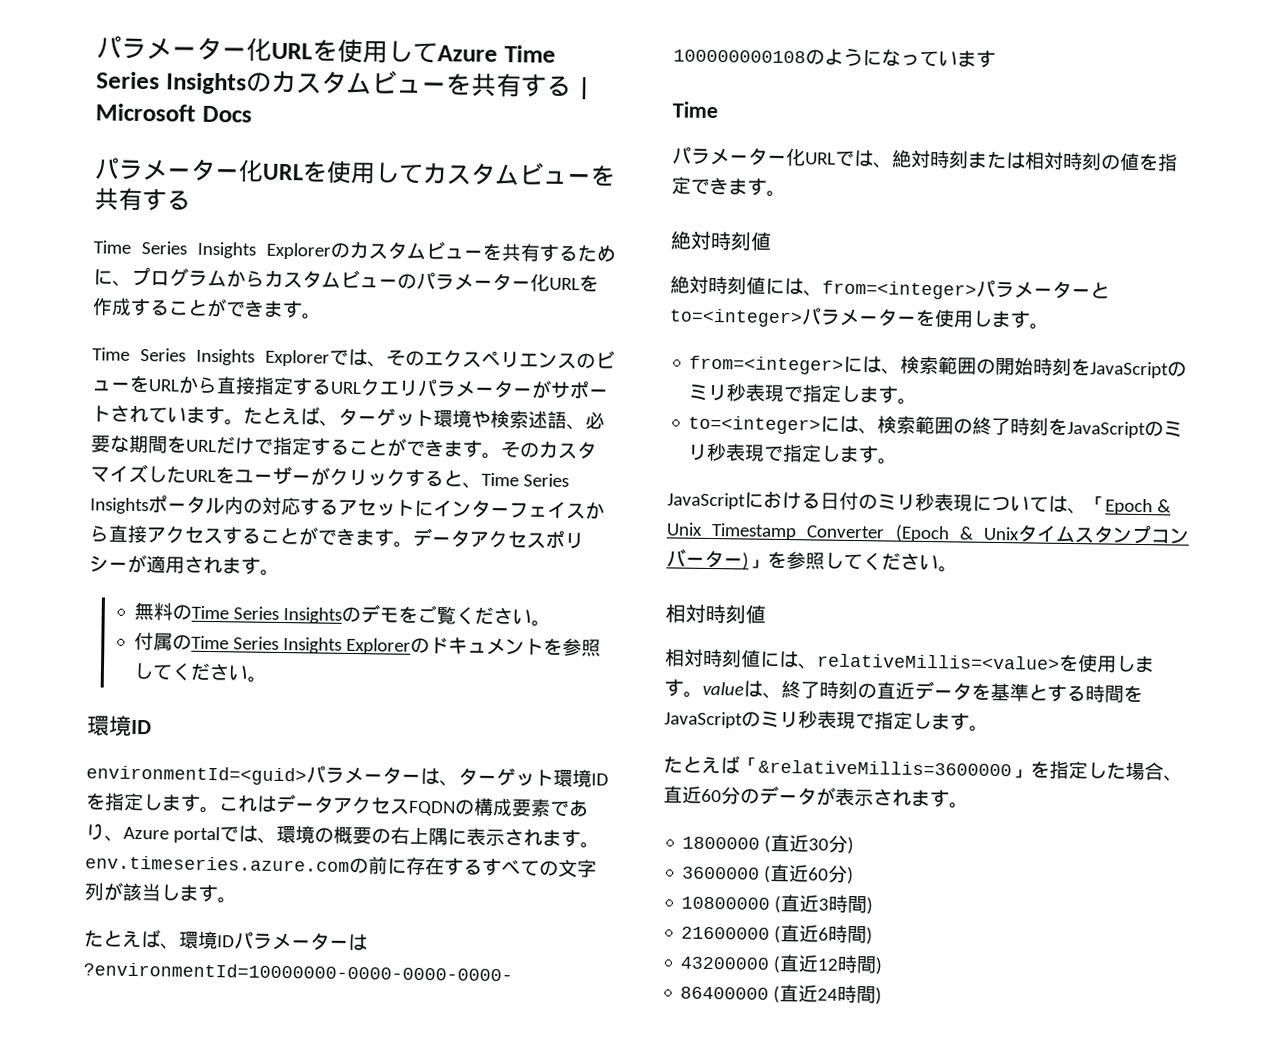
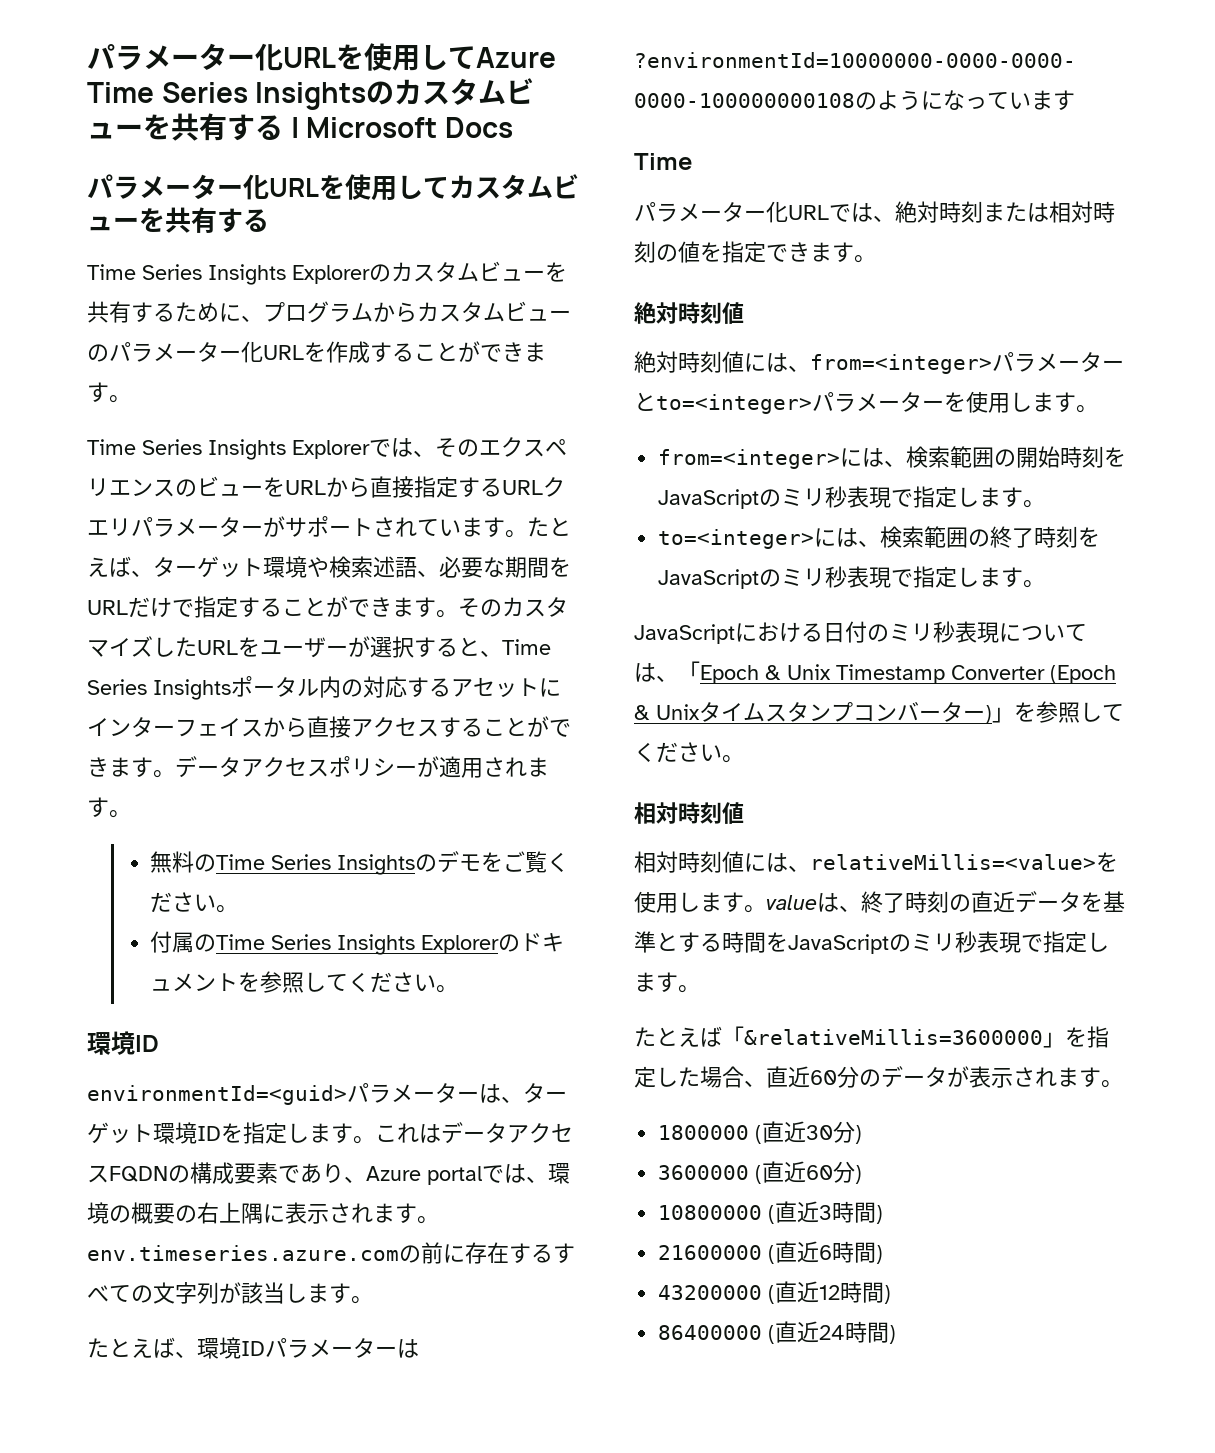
- そのカスタマイズしたURLをユーザーがクリックすると、Time Series Insightsポータル内の対応するアセットにインターフェイスから直接アクセスすることができます。
+ そのカスタマイズしたURLをユーザーが選択すると、Time Series Insightsポータル内の対応するアセットにインターフェイスから直接アクセスすることができます。

